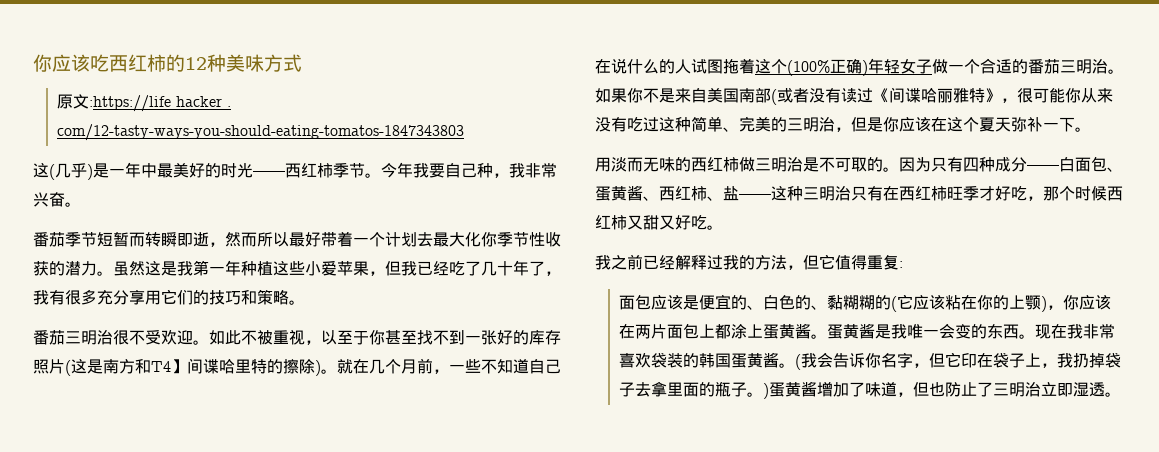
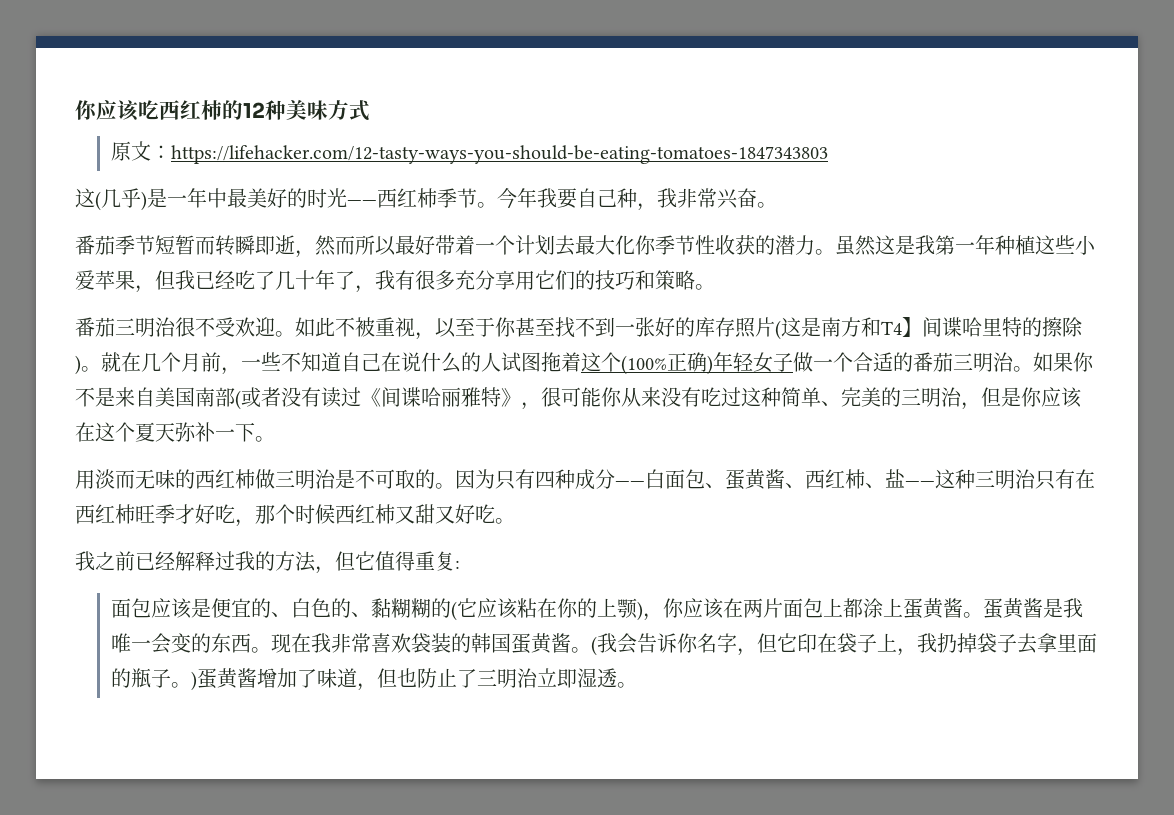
- 原文:https://life hacker . com/12-tasty-ways-you-should-eating-tomatos-1847343803
+ 原文：https://lifehacker.com/12-tasty-ways-you-should-be-eating-tomatoes-1847343803

